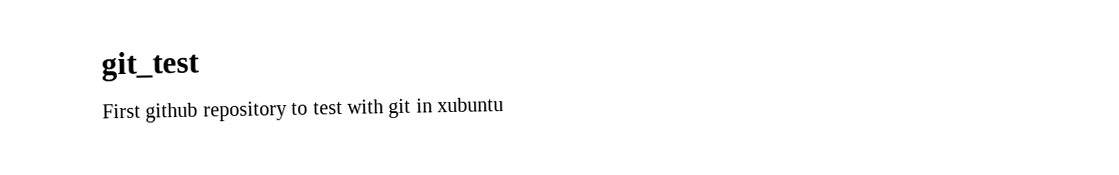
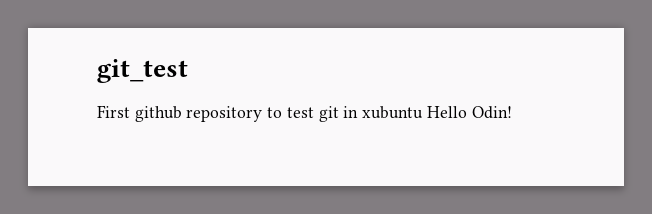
- First github repository to test with git in xubuntu
+ First github repository to test git in xubuntu Hello Odin!

